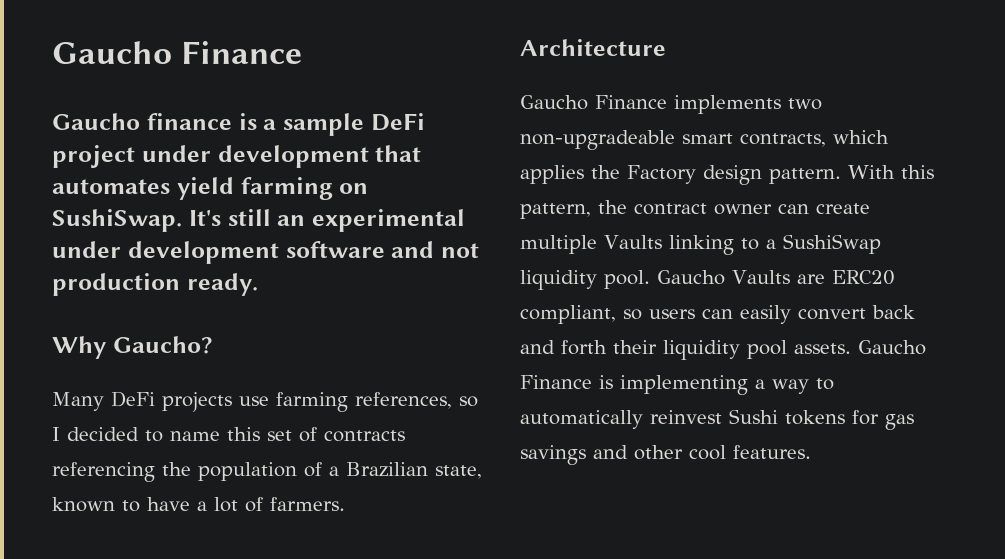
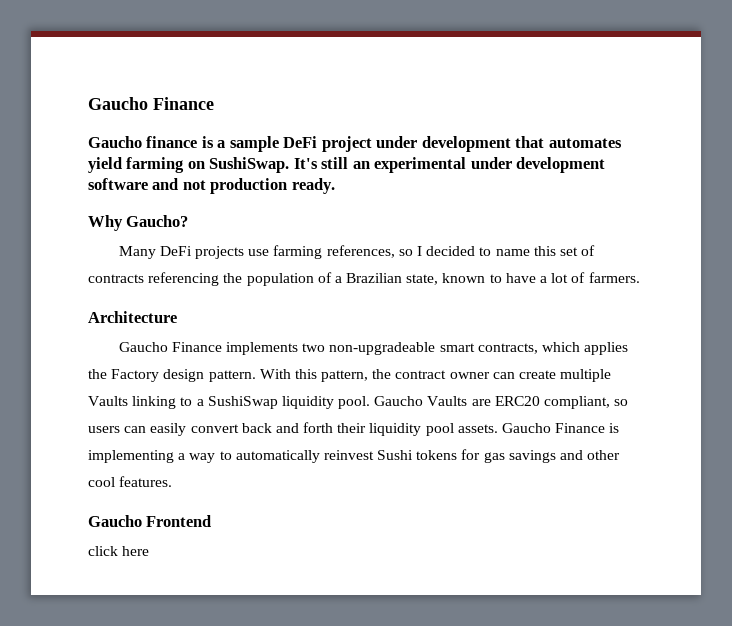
+ Gaucho Frontend
+ click here

